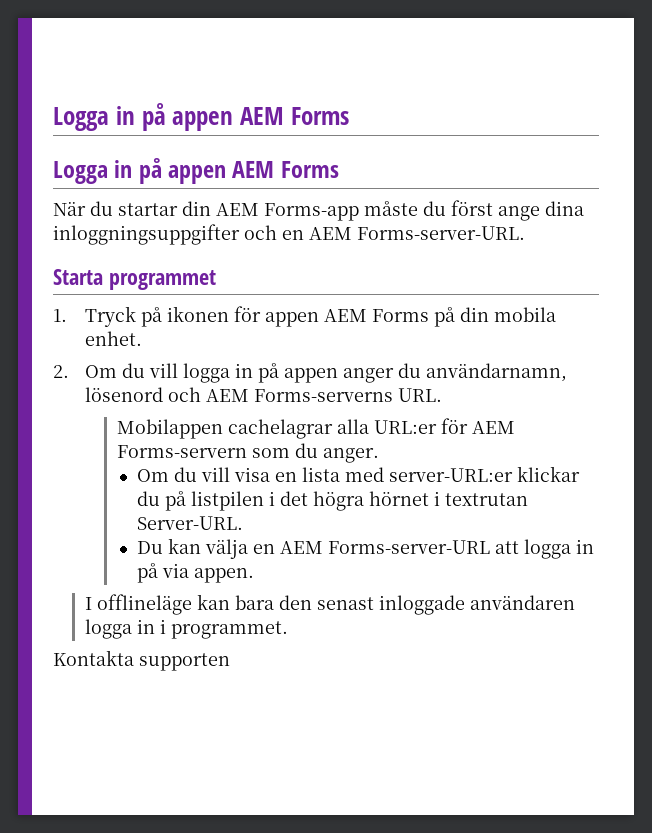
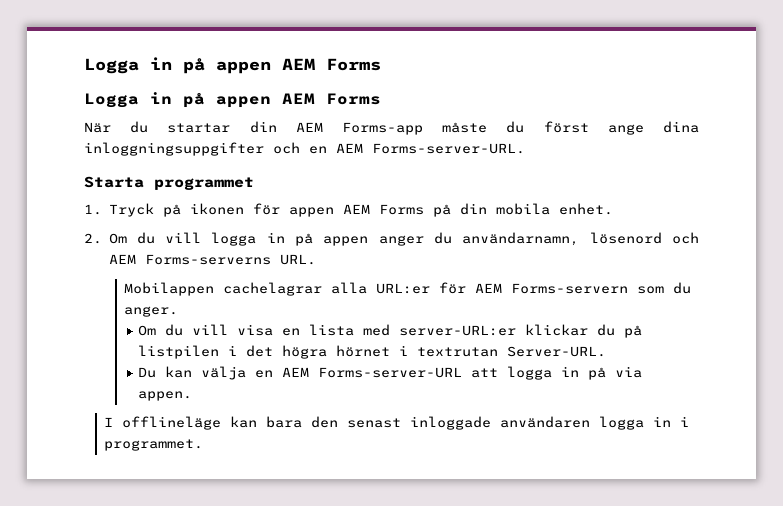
- Kontakta supporten

